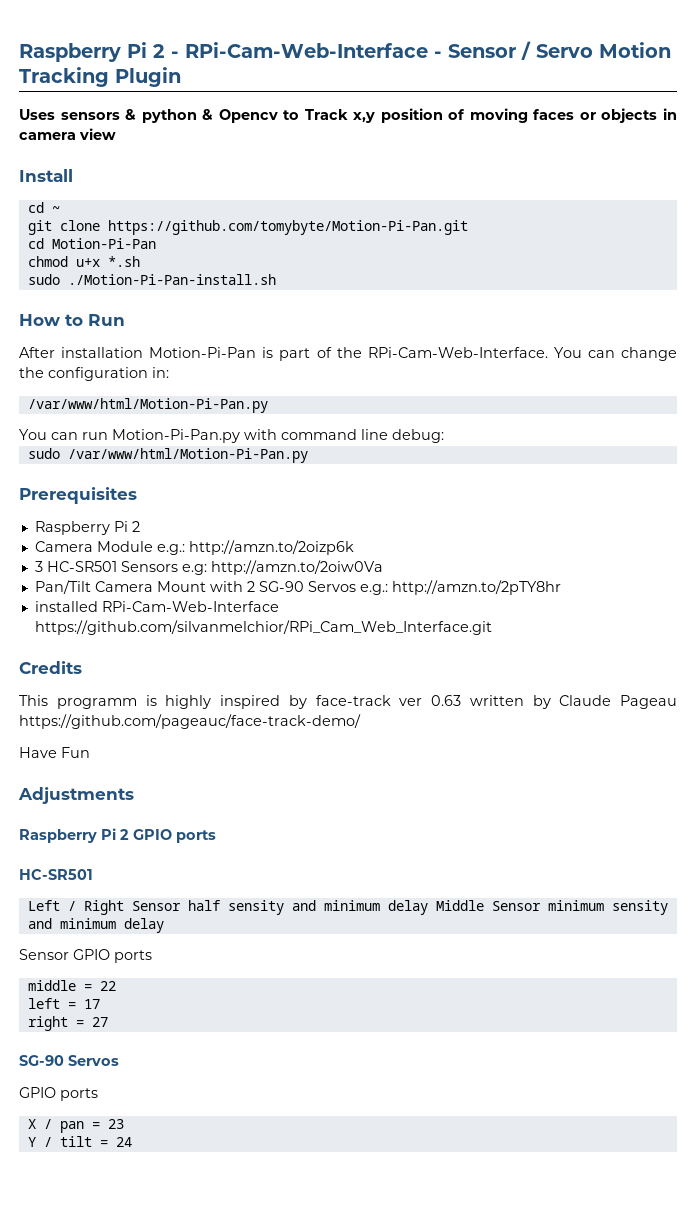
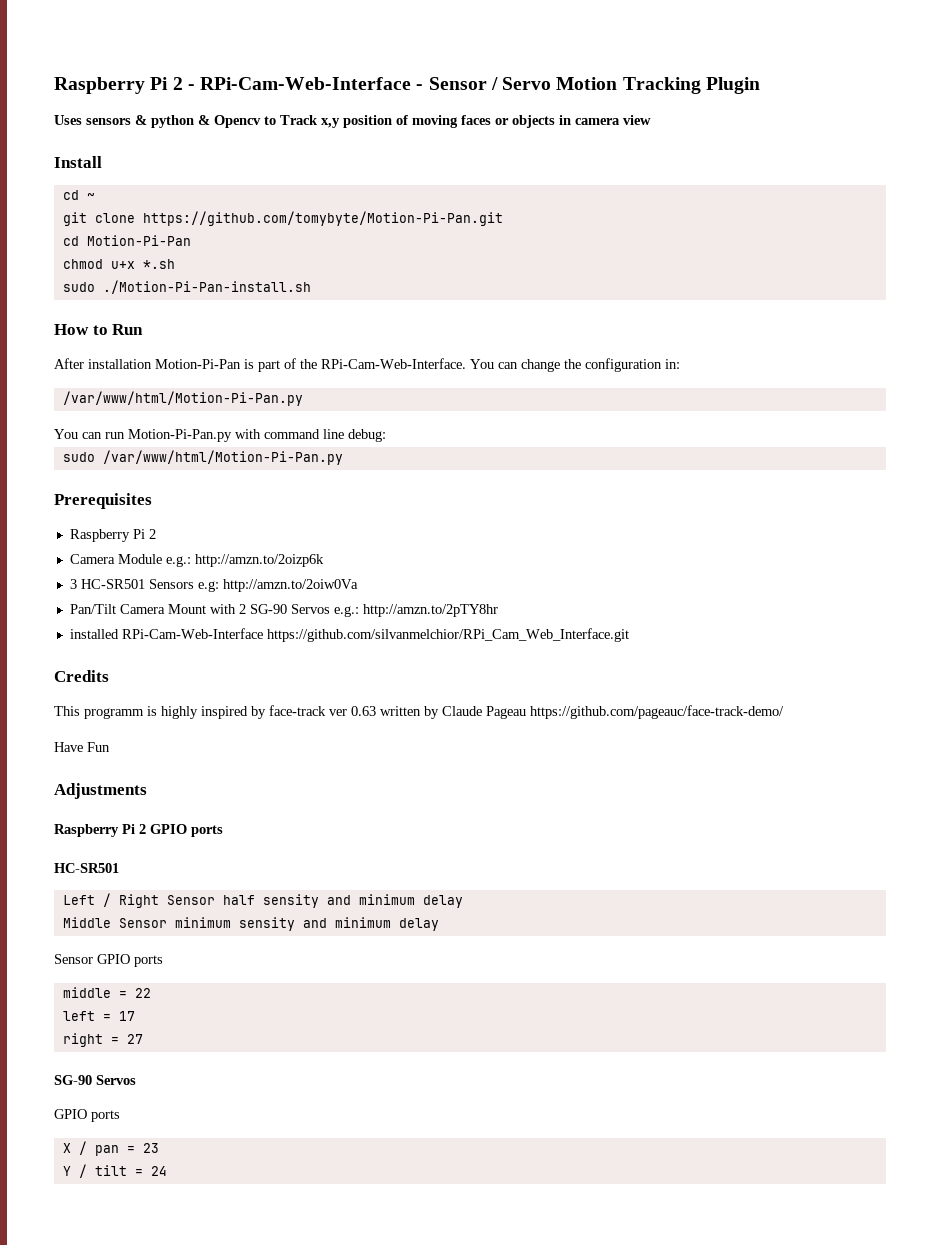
- Left / Right Sensor half sensity and minimum delay Middle Sensor minimum sensity and minimum delay
+ Left / Right Sensor half sensity and minimum delay
+ Middle Sensor minimum sensity and minimum delay

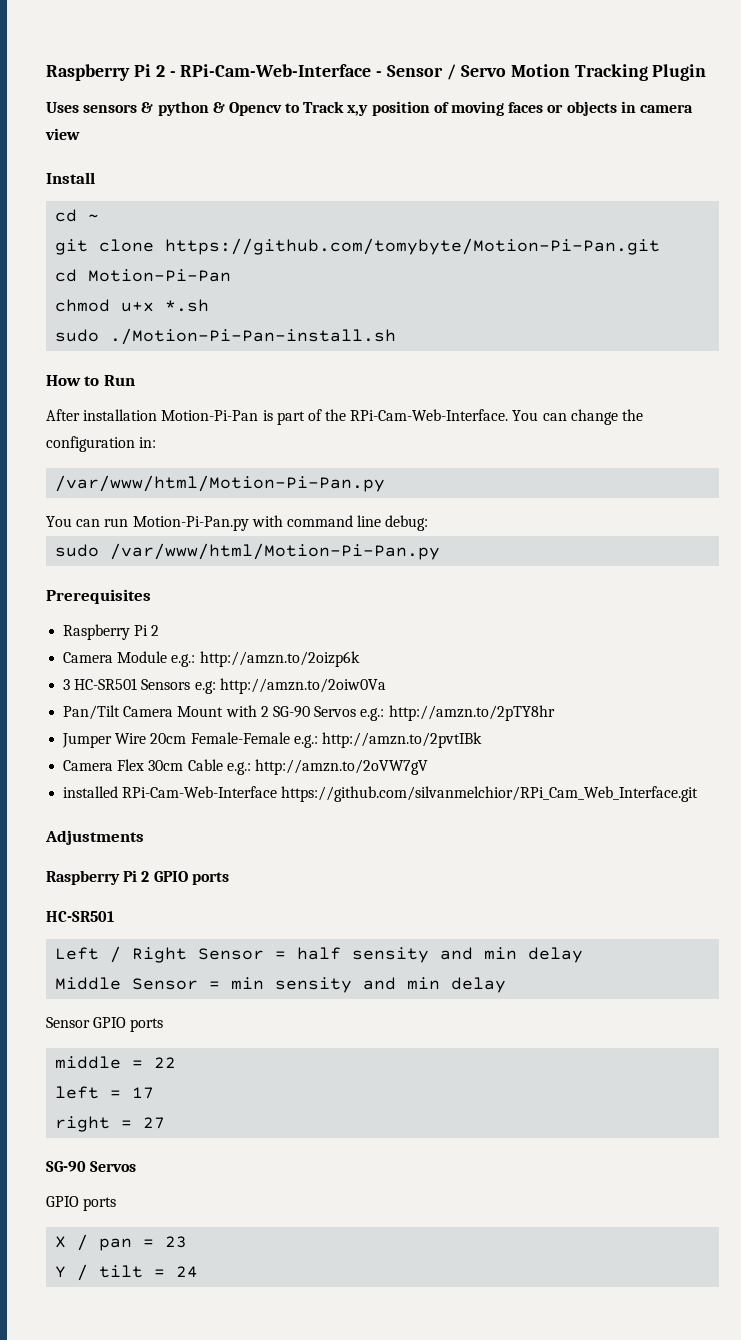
+ Jumper Wire 20cm Female-Female e.g.: http://amzn.to/2pvtIBk
+ Camera Flex 30cm Cable e.g.: http://amzn.to/2oVW7gV
  installed RPi-Cam-Web-Interface https://github.com/silvanmelchior/RPi_Cam_Web_Interface.git
- Credits
- This programm is highly inspired by face-track ver 0.63 written by Claude Pageau https://github.com/pageauc/face-track-demo/
- Have Fun
- Left / Right Sensor half sensity and minimum delay
+ Left / Right Sensor = half sensity and min delay
- Middle Sensor minimum sensity and minimum delay
+ Middle Sensor = min sensity and min delay

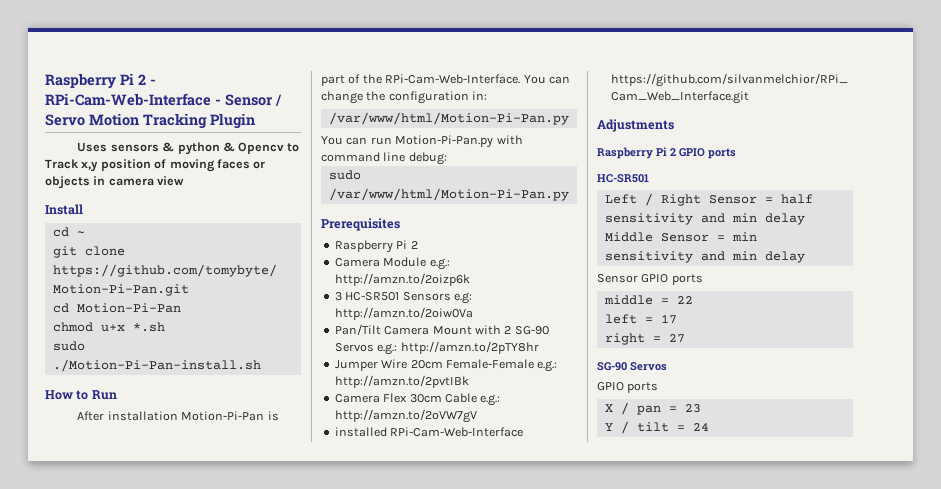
- Left / Right Sensor = half sensity and min delay
+ Left / Right Sensor = half sensitivity and min delay
- Middle Sensor = min sensity and min delay
+ Middle Sensor = min sensitivity and min delay

